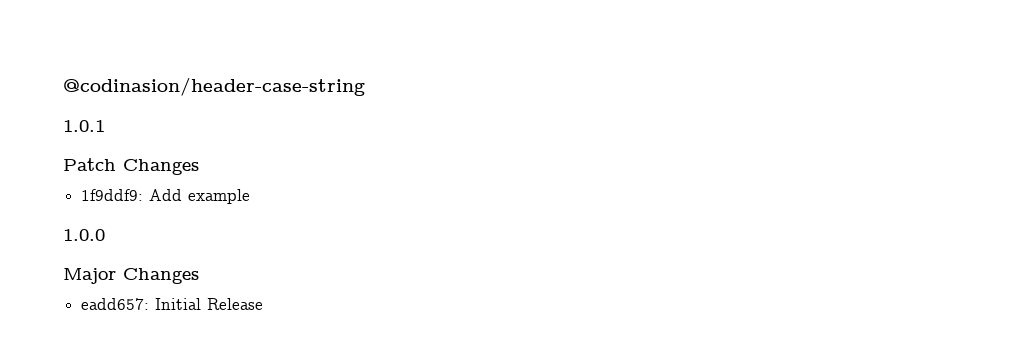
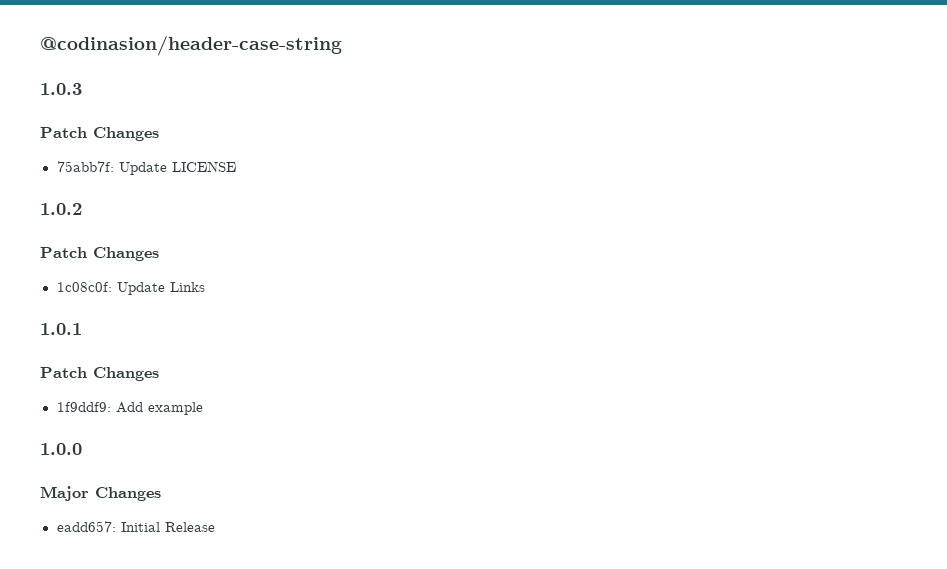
+ 1.0.3
+ Patch Changes
+ 75abb7f: Update LICENSE
+ 1.0.2
+ Patch Changes
+ 1c08c0f: Update Links

